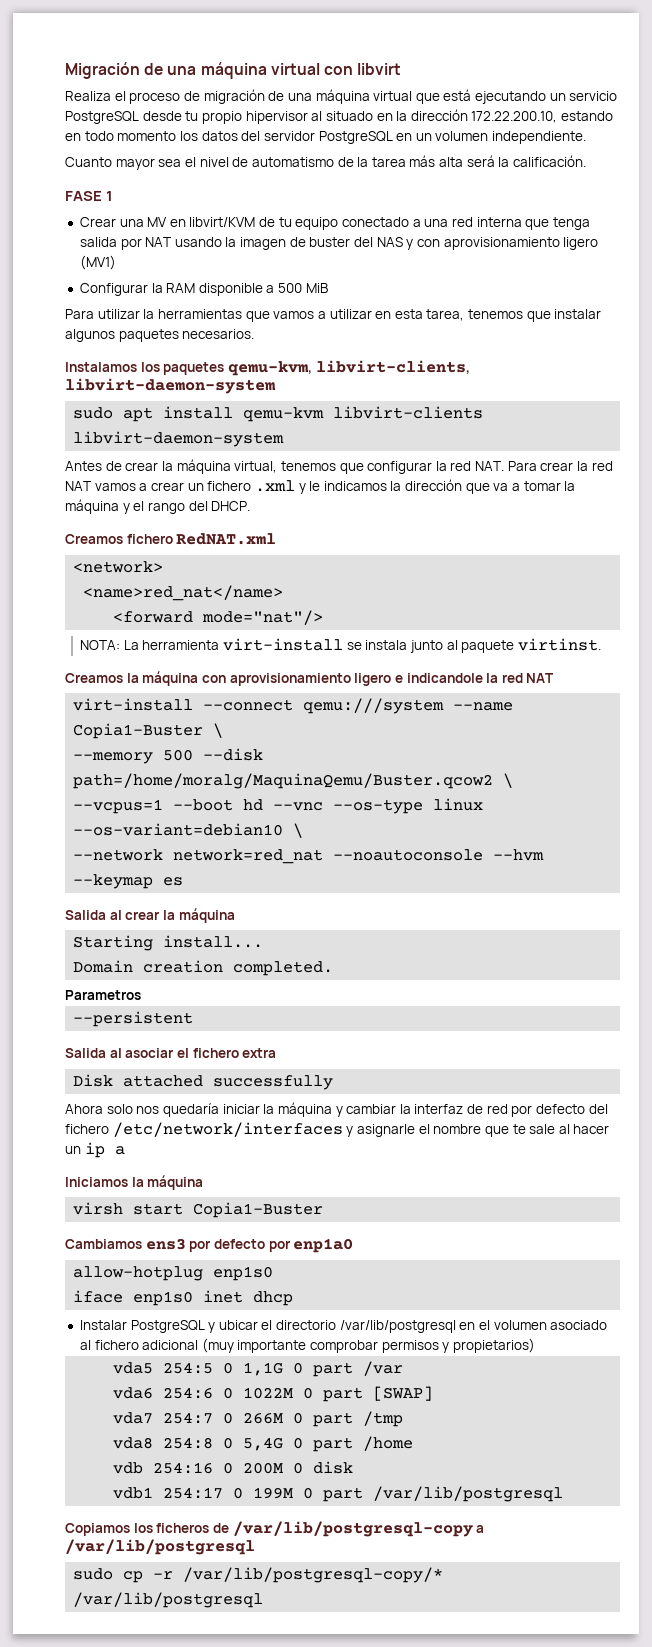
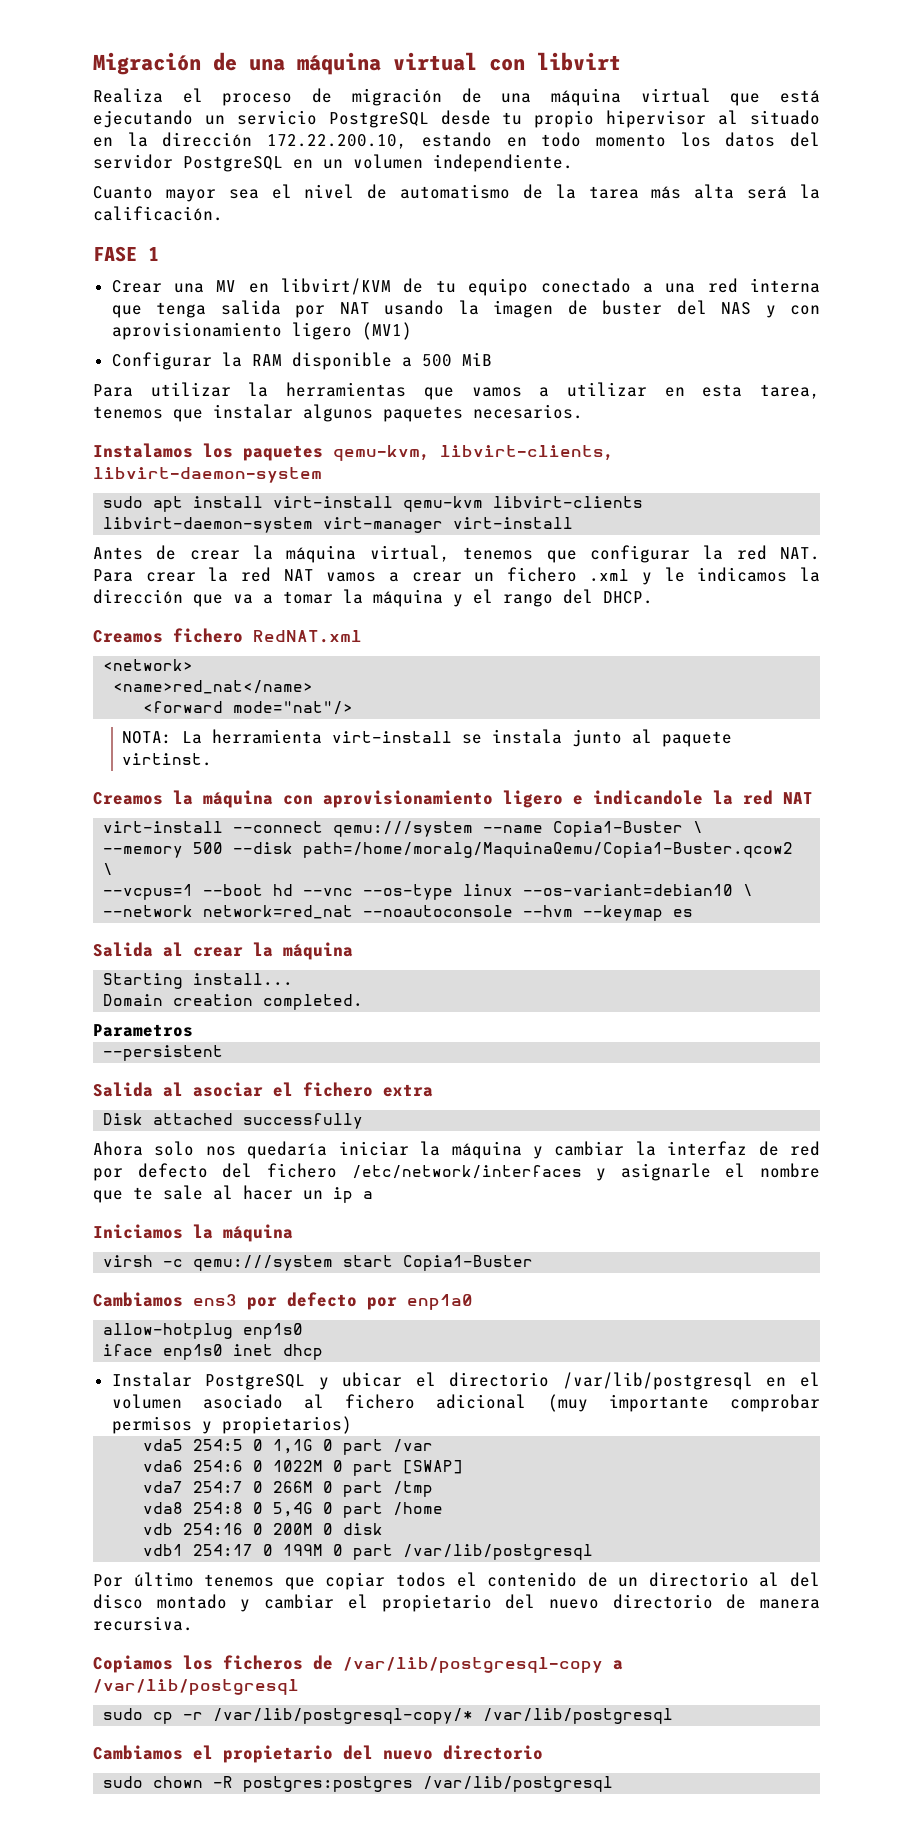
- sudo apt install qemu-kvm libvirt-clients libvirt-daemon-system
+ sudo apt install virt-install qemu-kvm libvirt-clients libvirt-daemon-system virt-manager virt-install
- --memory 500 --disk path=/home/moralg/MaquinaQemu/Buster.qcow2 \
+ --memory 500 --disk path=/home/moralg/MaquinaQemu/Copia1-Buster.qcow2 \
- virsh start Copia1-Buster
+ virsh -c qemu:///system start Copia1-Buster
+ Por último tenemos que copiar todos el contenido de un directorio al del disco montado y cambiar el propietario del nuevo directorio de manera recursiva.
+ Cambiamos el propietario del nuevo directorio
+ sudo chown -R postgres:postgres /var/lib/postgresql

